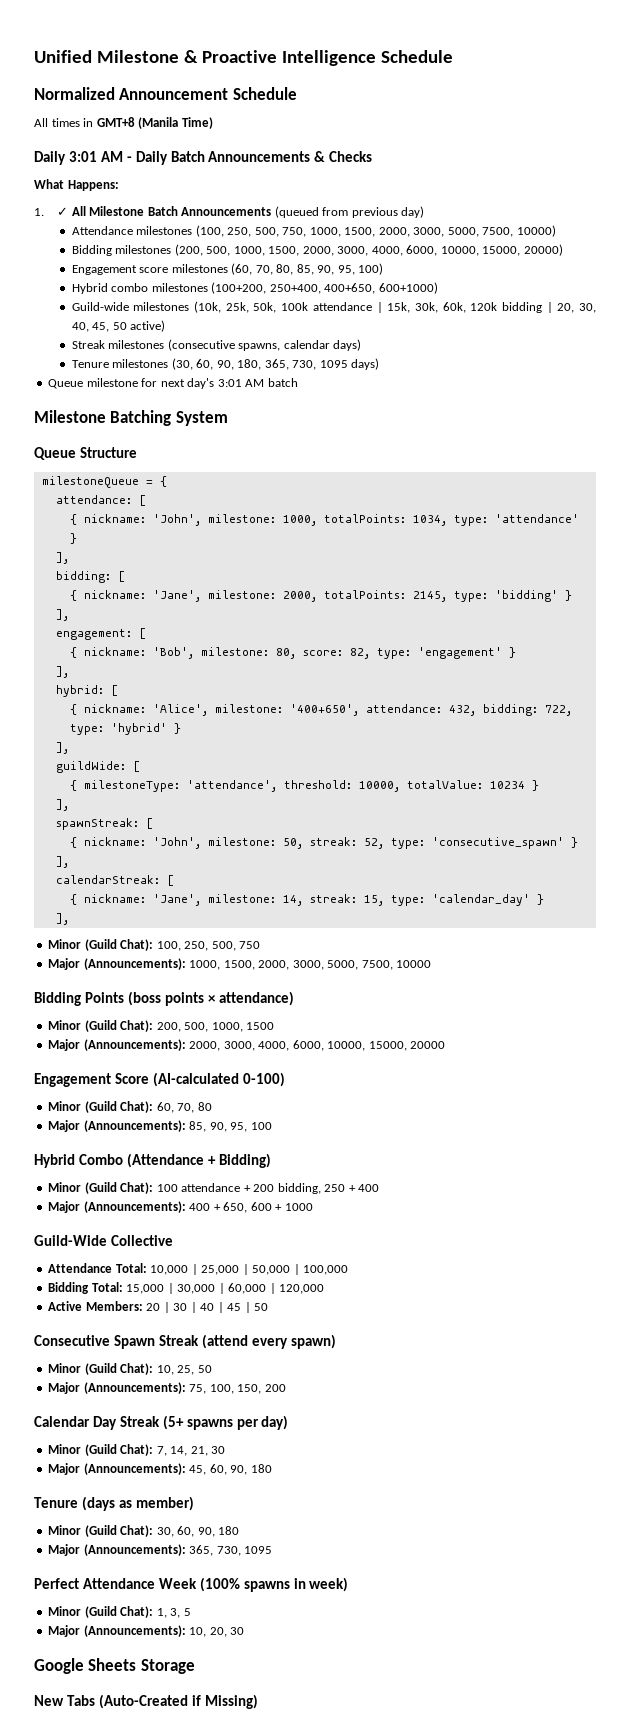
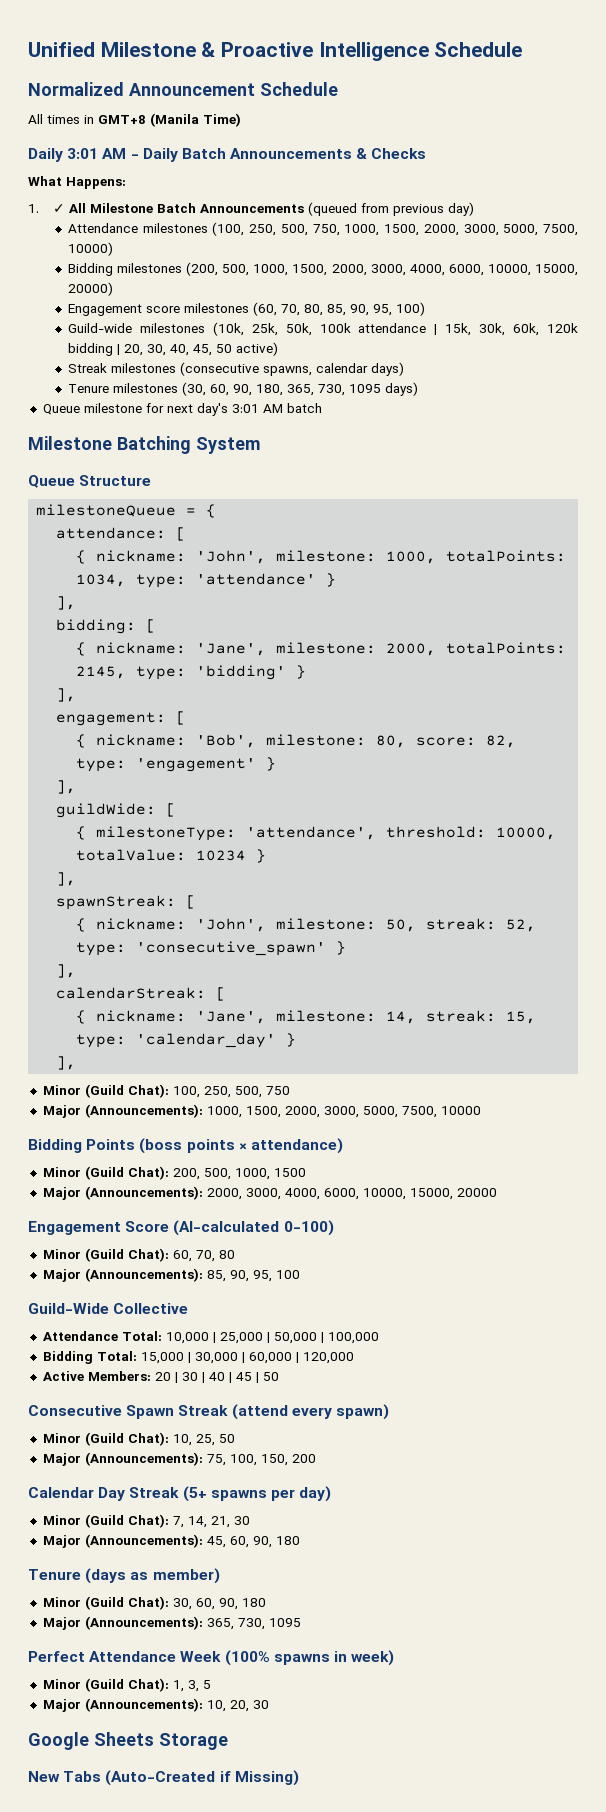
- Hybrid combo milestones (100+200, 250+400, 400+650, 600+1000)
- hybrid: [
- { nickname: 'Alice', milestone: '400+650', attendance: 432, bidding: 722, type: 'hybrid' }
- ],
- Hybrid Combo (Attendance + Bidding)
- Minor (Guild Chat): 100 attendance + 200 bidding, 250 + 400
- Major (Announcements): 400 + 650, 600 + 1000

